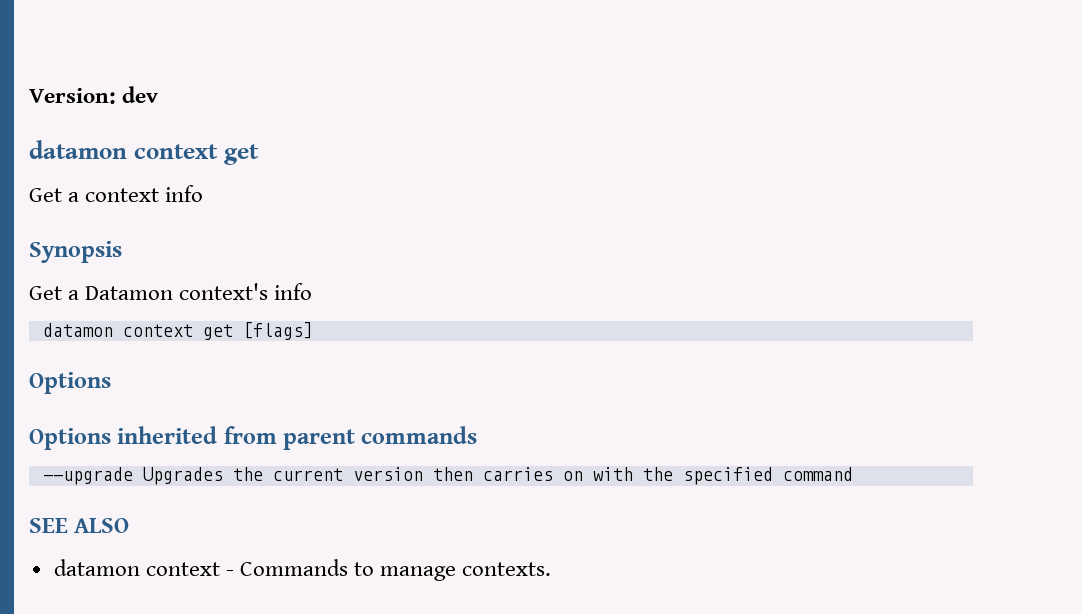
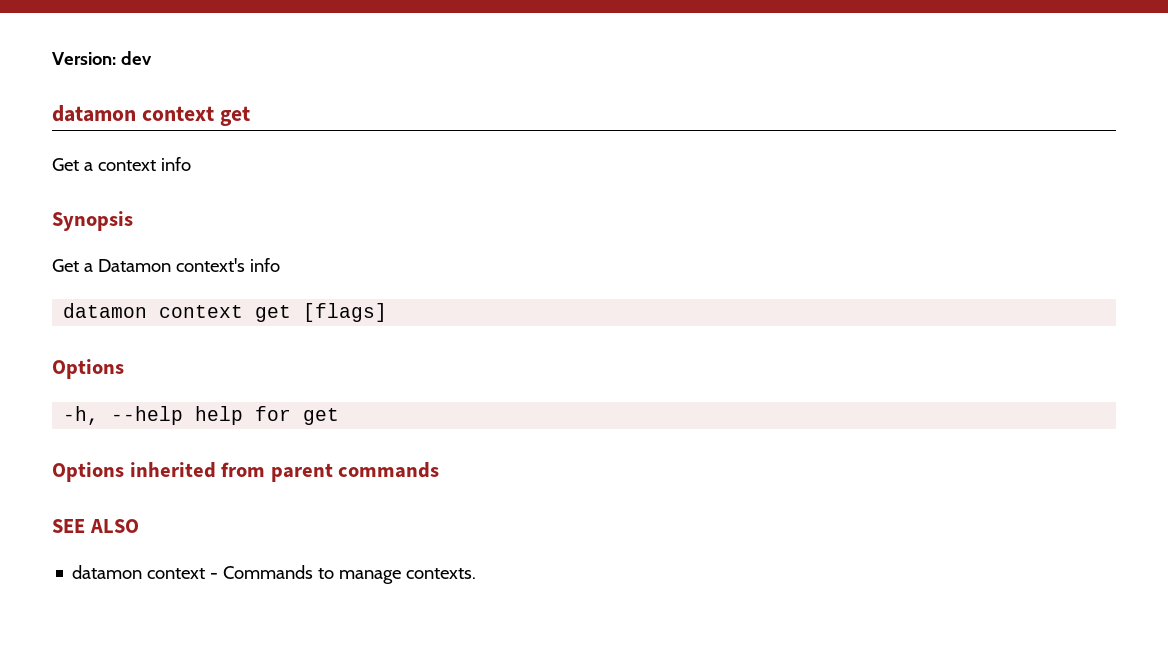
+ -h, --help help for get
- --upgrade Upgrades the current version then carries on with the specified command

